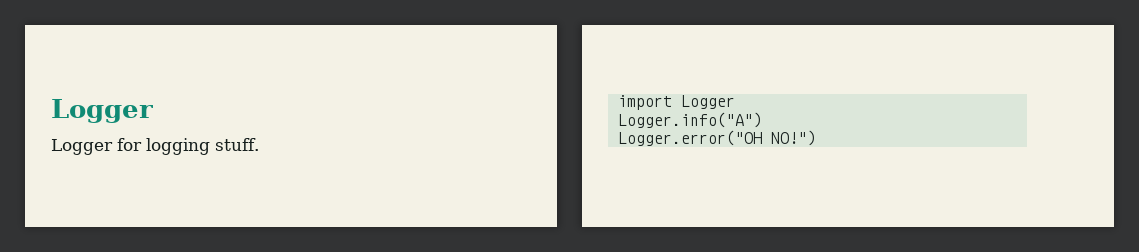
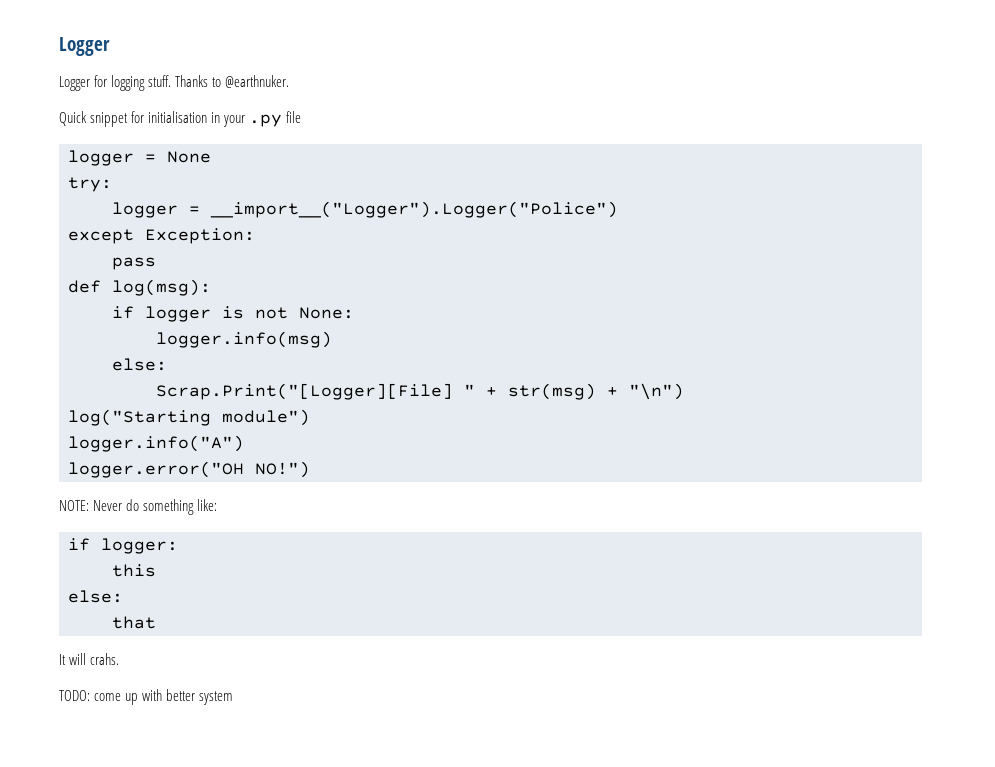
- Logger for logging stuff.
- import Logger
- Logger.info("A")
- Logger.error("OH NO!")
+ Logger for logging stuff. Thanks to @earthnuker.
+ Quick snippet for initialisation in your .py file
+ logger = None
+ try:
+ logger = __import__("Logger").Logger("Police")
+ except Exception:
+ pass
+ def log(msg):
+ if logger is not None:
+ logger.info(msg)
+ else:
+ Scrap.Print("[Logger][File] " + str(msg) + "\n")
+ log("Starting module")
+ logger.info("A")
+ logger.error("OH NO!")
+ NOTE: Never do something like:
+ if logger:
+ this
+ else:
+ that
+ It will crahs.
+ TODO: come up with better system

